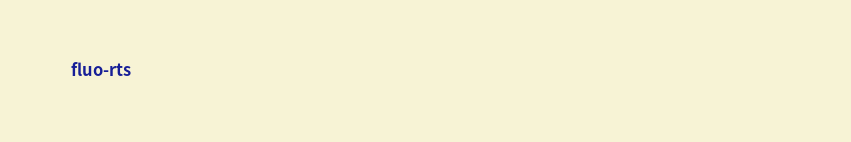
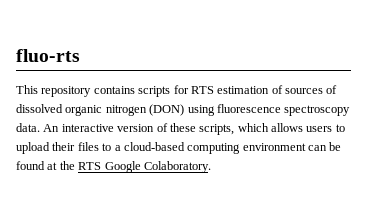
+ This repository contains scripts for RTS estimation of sources of dissolved organic nitrogen (DON) using fluorescence spectroscopy data. An interactive version of these scripts, which allows users to upload their files to a cloud-based computing environment can be found at the RTS Google Colaboratory.

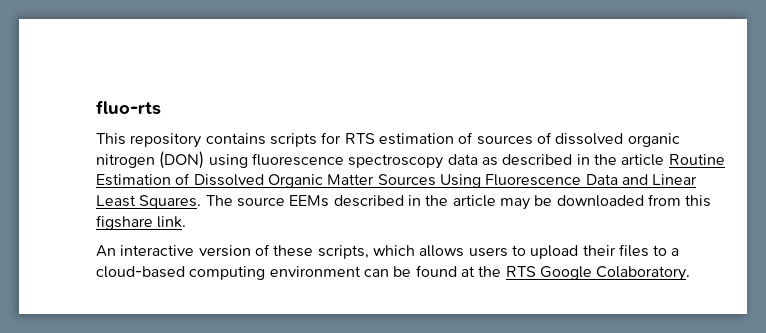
- This repository contains scripts for RTS estimation of sources of dissolved organic nitrogen (DON) using fluorescence spectroscopy data. An interactive version of these scripts, which allows users to upload their files to a cloud-based computing environment can be found at the RTS Google Colaboratory.
+ This repository contains scripts for RTS estimation of sources of dissolved organic nitrogen (DON) using fluorescence spectroscopy data as described in the article Routine Estimation of Dissolved Organic Matter Sources Using Fluorescence Data and Linear Least Squares. The source EEMs described in the article may be downloaded from this figshare link.
+ An interactive version of these scripts, which allows users to upload their files to a cloud-based computing environment can be found at the RTS Google Colaboratory.

